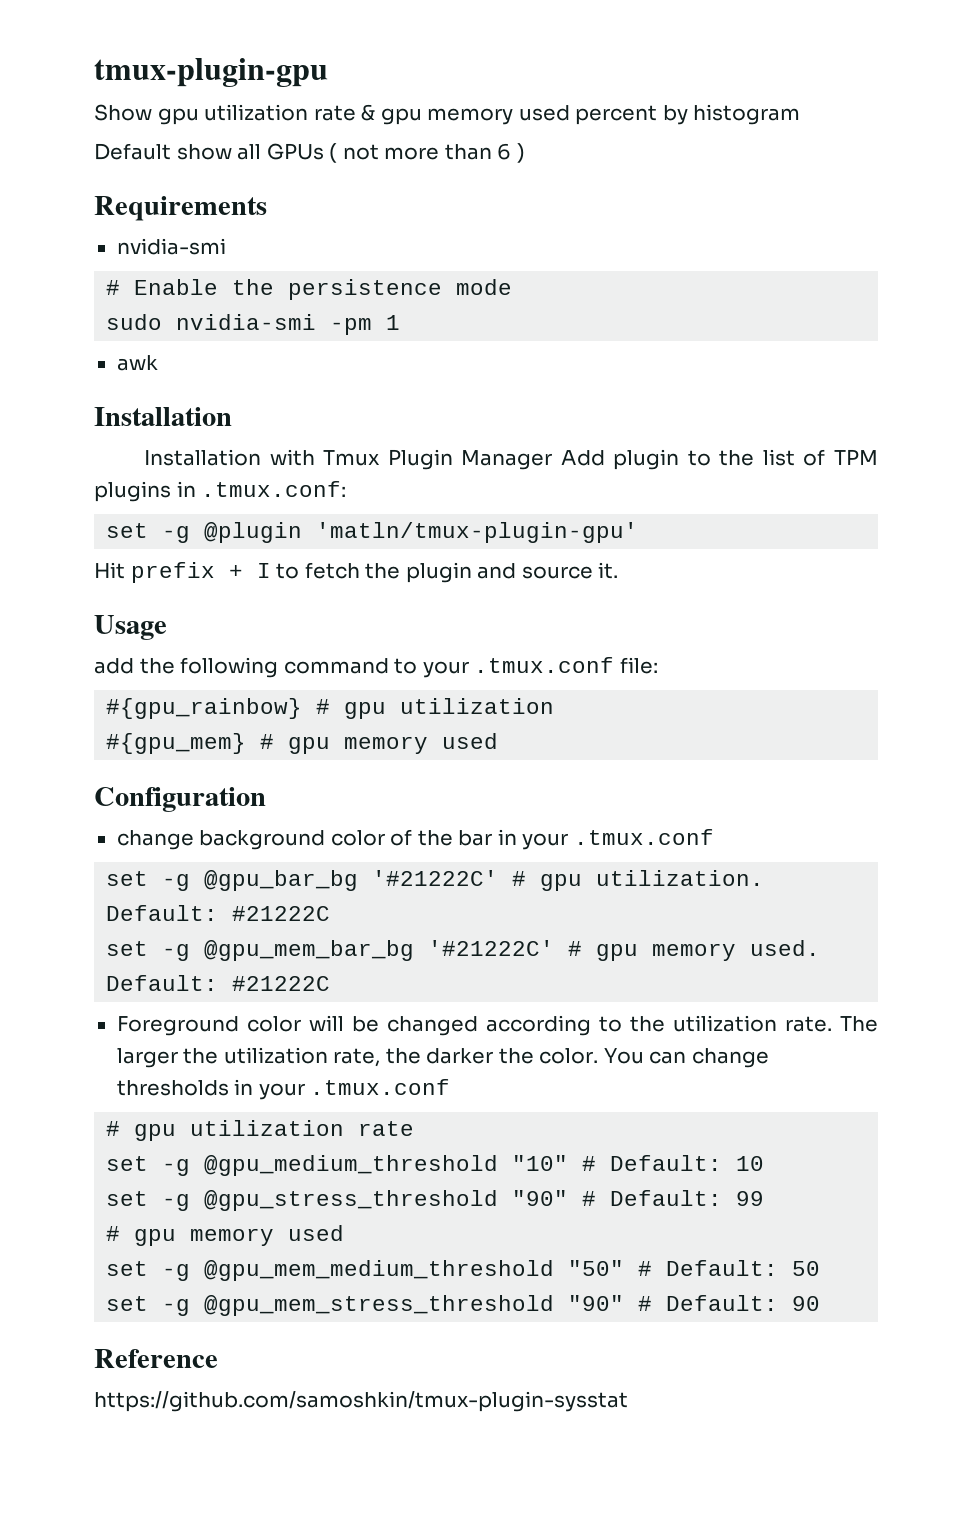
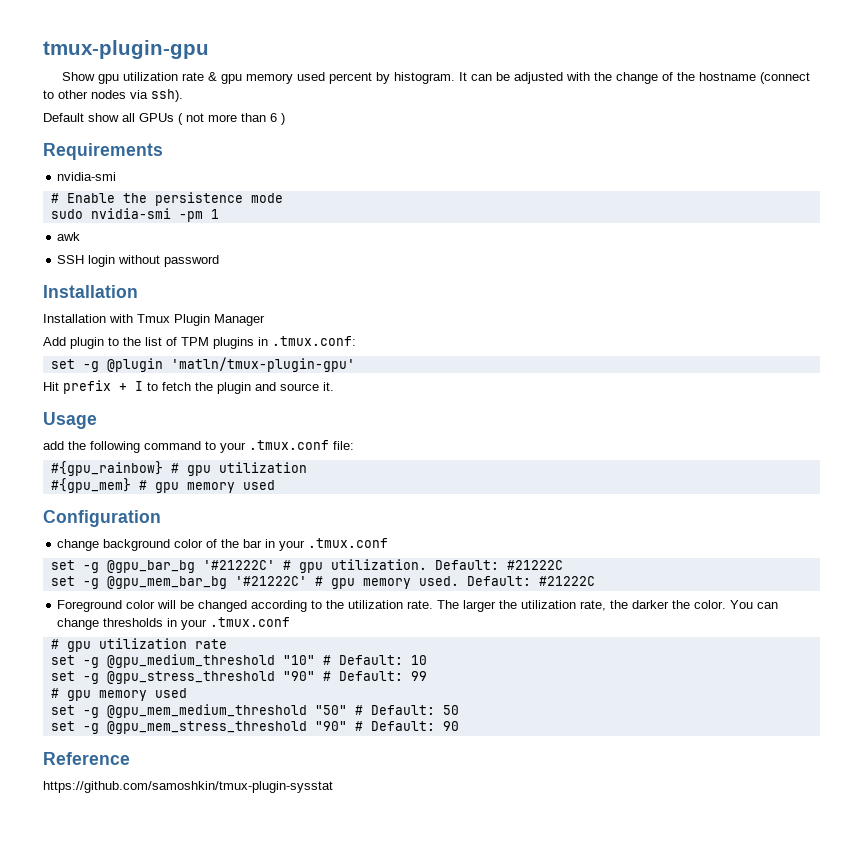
- Show gpu utilization rate & gpu memory used percent by histogram
+ Show gpu utilization rate & gpu memory used percent by histogram. It can be adjusted with the change of the hostname (connect to other nodes via ssh).
+ SSH login without password
- Installation with Tmux Plugin Manager Add plugin to the list of TPM plugins in .tmux.conf:
+ Installation with Tmux Plugin Manager
+ Add plugin to the list of TPM plugins in .tmux.conf:

